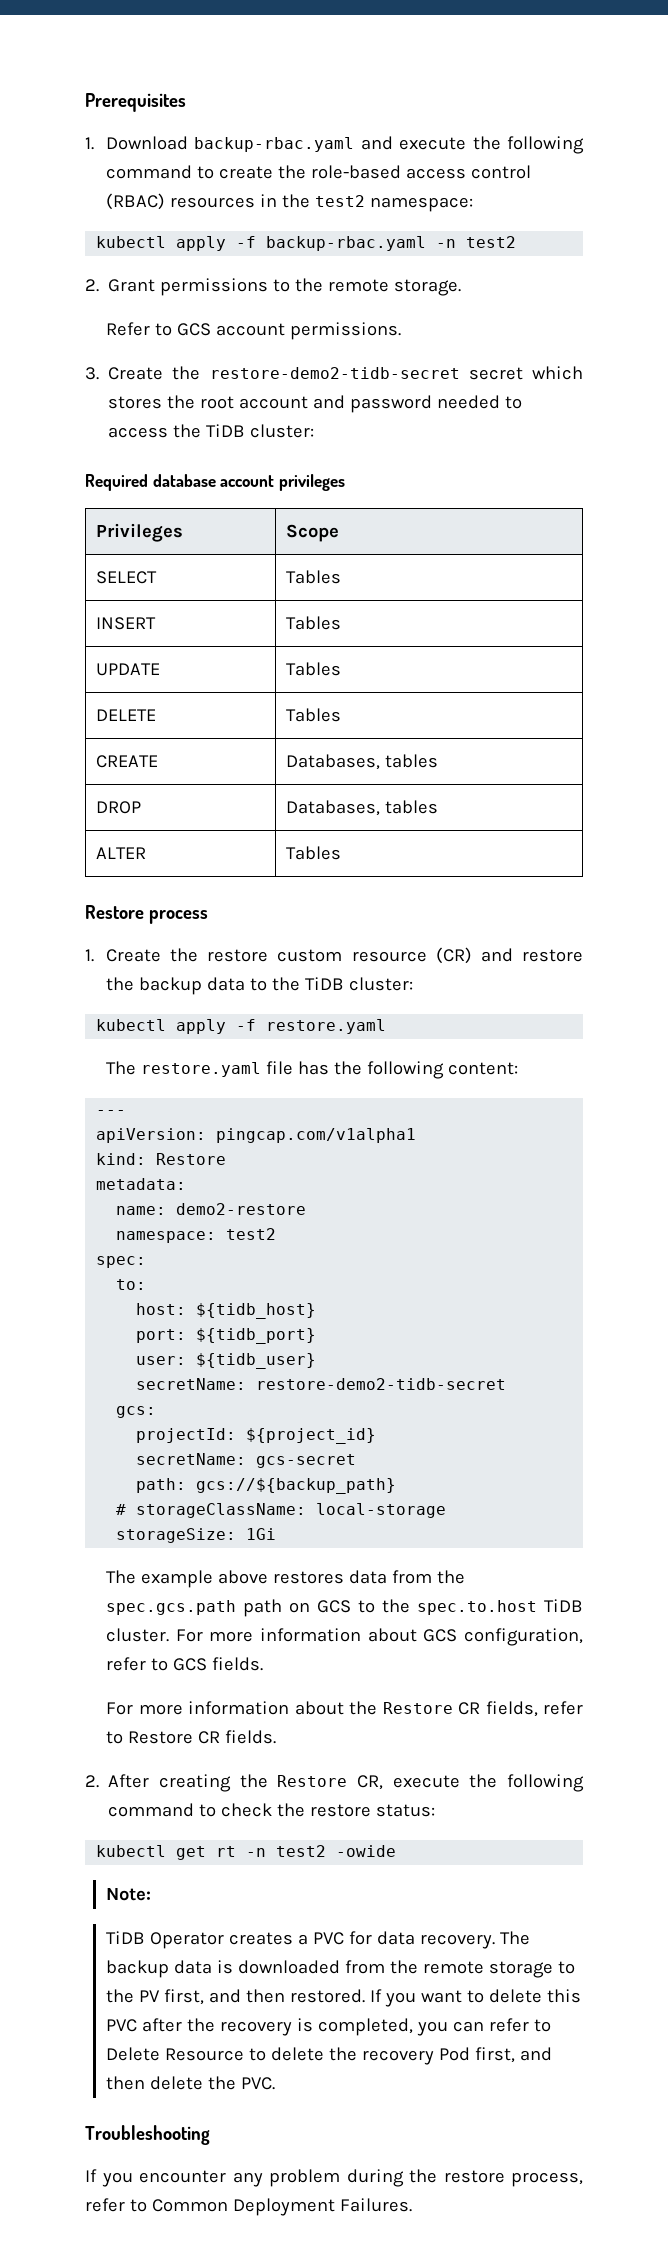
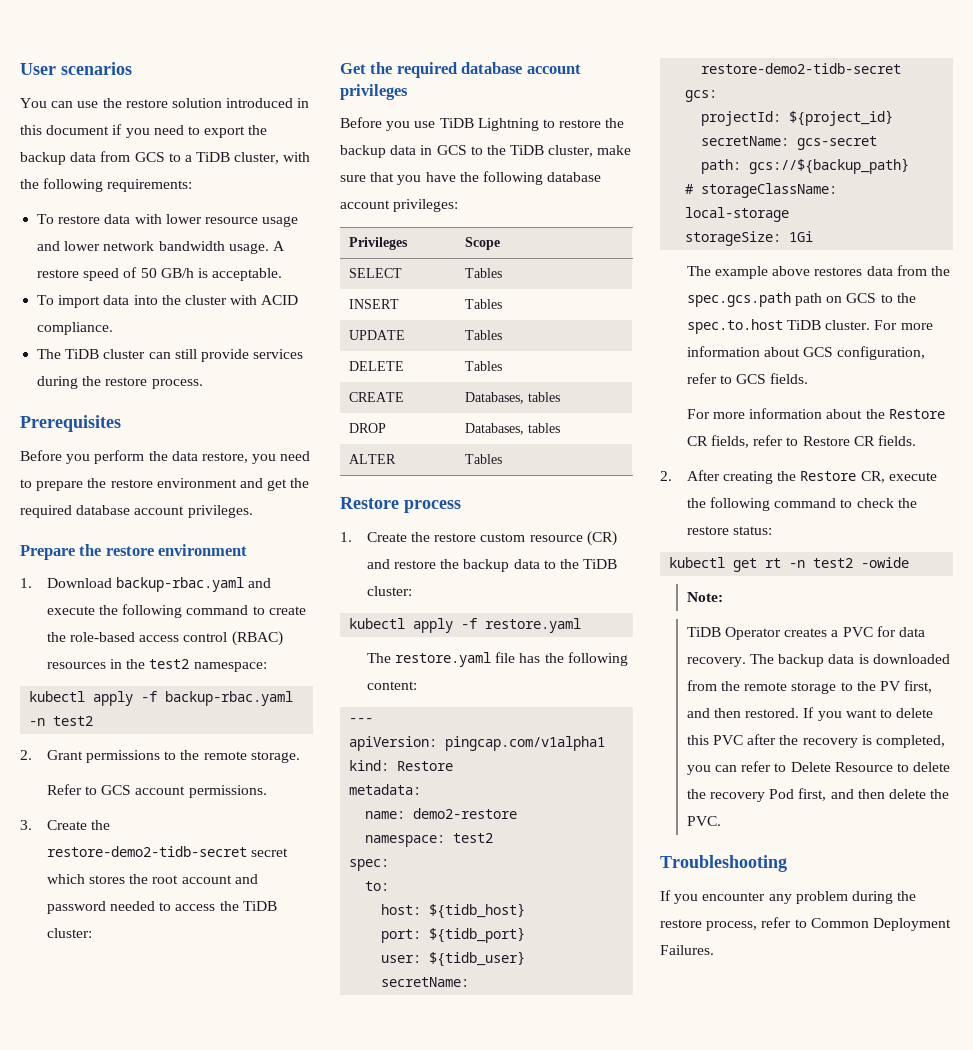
+ User scenarios
+ You can use the restore solution introduced in this document if you need to export the backup data from GCS to a TiDB cluster, with the following requirements:
+ To restore data with lower resource usage and lower network bandwidth usage. A restore speed of 50 GB/h is acceptable.
+ To import data into the cluster with ACID compliance.
+ The TiDB cluster can still provide services during the restore process.
  Prerequisites
+ Before you perform the data restore, you need to prepare the restore environment and get the required database account privileges.
+ Prepare the restore environment
- Required database account privileges
+ Get the required database account privileges
+ Before you use TiDB Lightning to restore the backup data in GCS to the TiDB cluster, make sure that you have the following database account privileges:

